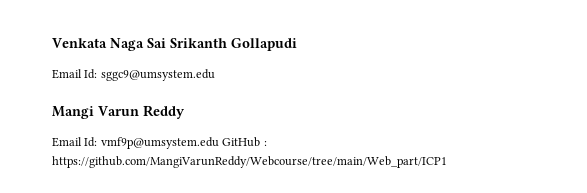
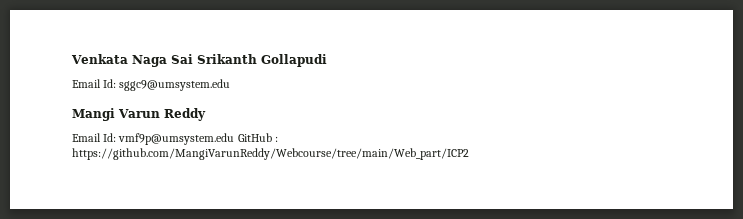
- Email Id: vmf9p@umsystem.edu GitHub : https://github.com/MangiVarunReddy/Webcourse/tree/main/Web_part/ICP1
+ Email Id: vmf9p@umsystem.edu GitHub : https://github.com/MangiVarunReddy/Webcourse/tree/main/Web_part/ICP2

